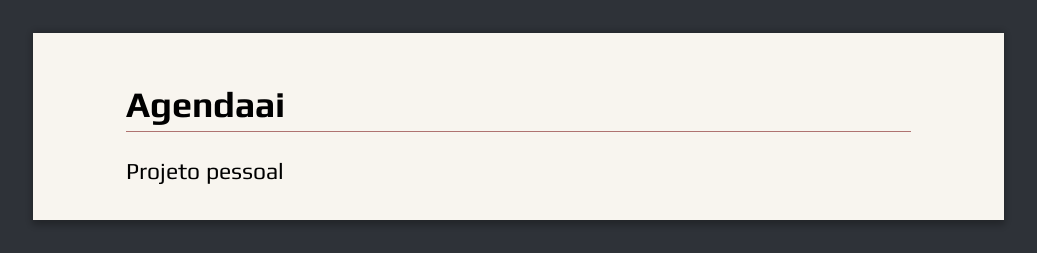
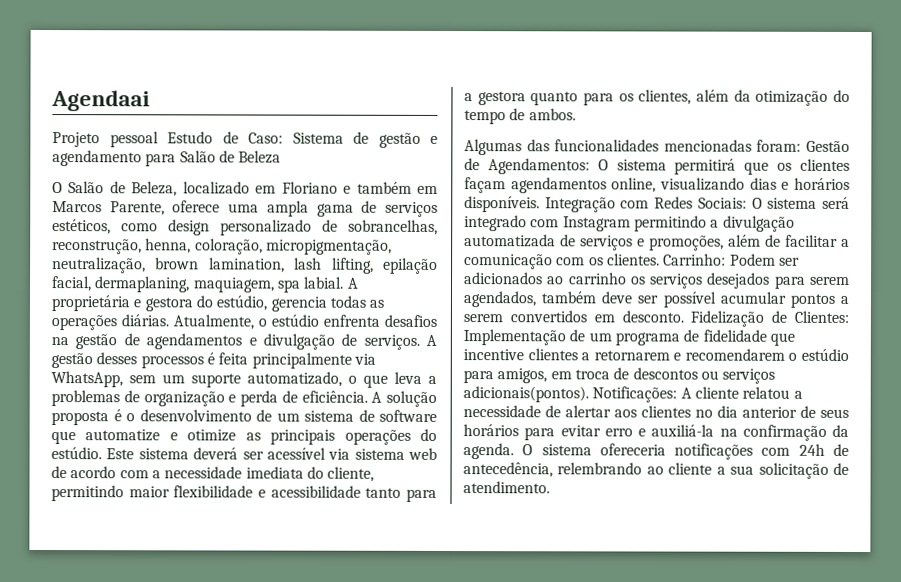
- Projeto pessoal
+ Projeto pessoal Estudo de Caso: Sistema de gestão e agendamento para Salão de Beleza
+ O Salão de Beleza, localizado em Floriano e também em Marcos Parente, oferece uma ampla gama de serviços estéticos, como design personalizado de sobrancelhas, reconstrução, henna, coloração, micropigmentação, neutralização, brown lamination, lash lifting, epilação facial, dermaplaning, maquiagem, spa labial. A proprietária e gestora do estúdio, gerencia todas as operações diárias. Atualmente, o estúdio enfrenta desafios na gestão de agendamentos e divulgação de serviços. A gestão desses processos é feita principalmente via WhatsApp, sem um suporte automatizado, o que leva a problemas de organização e perda de eficiência. A solução proposta é o desenvolvimento de um sistema de software que automatize e otimize as principais operações do estúdio. Este sistema deverá ser acessível via sistema web de acordo com a necessidade imediata do cliente, permitindo maior flexibilidade e acessibilidade tanto para a gestora quanto para os clientes, além da otimização do tempo de ambos.
+ Algumas das funcionalidades mencionadas foram: Gestão de Agendamentos: O sistema permitirá que os clientes façam agendamentos online, visualizando dias e horários disponíveis. Integração com Redes Sociais: O sistema será integrado com Instagram permitindo a divulgação automatizada de serviços e promoções, além de facilitar a comunicação com os clientes. Carrinho: Podem ser adicionados ao carrinho os serviços desejados para serem agendados, também deve ser possível acumular pontos a serem convertidos em desconto. Fidelização de Clientes: Implementação de um programa de fidelidade que incentive clientes a retornarem e recomendarem o estúdio para amigos, em troca de descontos ou serviços adicionais(pontos). Notificações: A cliente relatou a necessidade de alertar aos clientes no dia anterior de seus horários para evitar erro e auxiliá-la na confirmação da agenda. O sistema ofereceria notificações com 24h de antecedência, relembrando ao cliente a sua solicitação de atendimento.

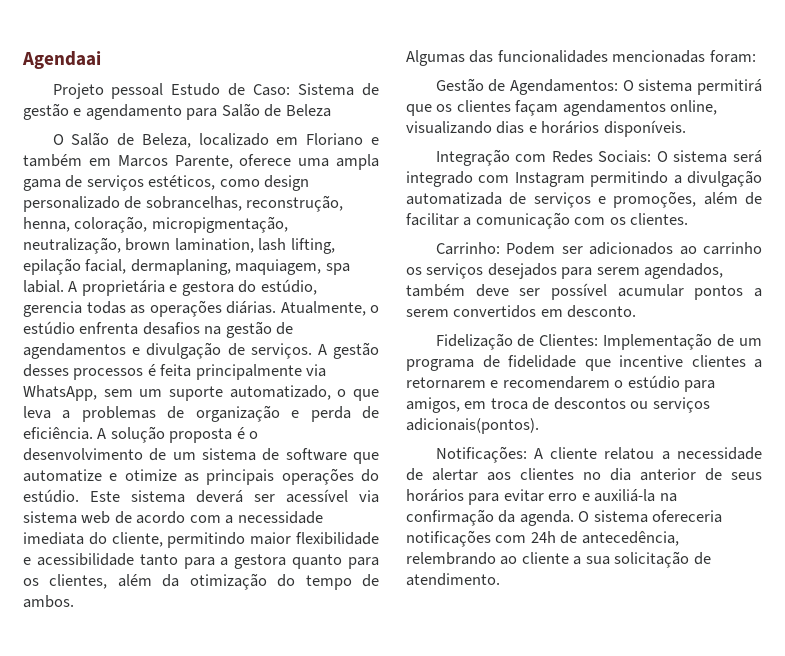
- Algumas das funcionalidades mencionadas foram: Gestão de Agendamentos:
+ Algumas das funcionalidades mencionadas foram:
+ Gestão de Agendamentos:
- O sistema permitirá que os clientes façam agendamentos online, visualizando dias e horários disponíveis. Integração com Redes Sociais:
+ O sistema permitirá que os clientes façam agendamentos online, visualizando dias e horários disponíveis.
+ Integração com Redes Sociais:
- O sistema será integrado com Instagram permitindo a divulgação automatizada de serviços e promoções, além de facilitar a comunicação com os clientes. Carrinho:
+ O sistema será integrado com Instagram permitindo a divulgação automatizada de serviços e promoções, além de facilitar a comunicação com os clientes.
+ Carrinho:
- Podem ser adicionados ao carrinho os serviços desejados para serem agendados, também deve ser possível acumular pontos a serem convertidos em desconto. Fidelização de Clientes:
+ Podem ser adicionados ao carrinho os serviços desejados para serem agendados, também deve ser possível acumular pontos a serem convertidos em desconto.
+ Fidelização de Clientes:
- Implementação de um programa de fidelidade que incentive clientes a retornarem e recomendarem o estúdio para amigos, em troca de descontos ou serviços adicionais(pontos). Notificações:
+ Implementação de um programa de fidelidade que incentive clientes a retornarem e recomendarem o estúdio para amigos, em troca de descontos ou serviços adicionais(pontos).
+ Notificações:

